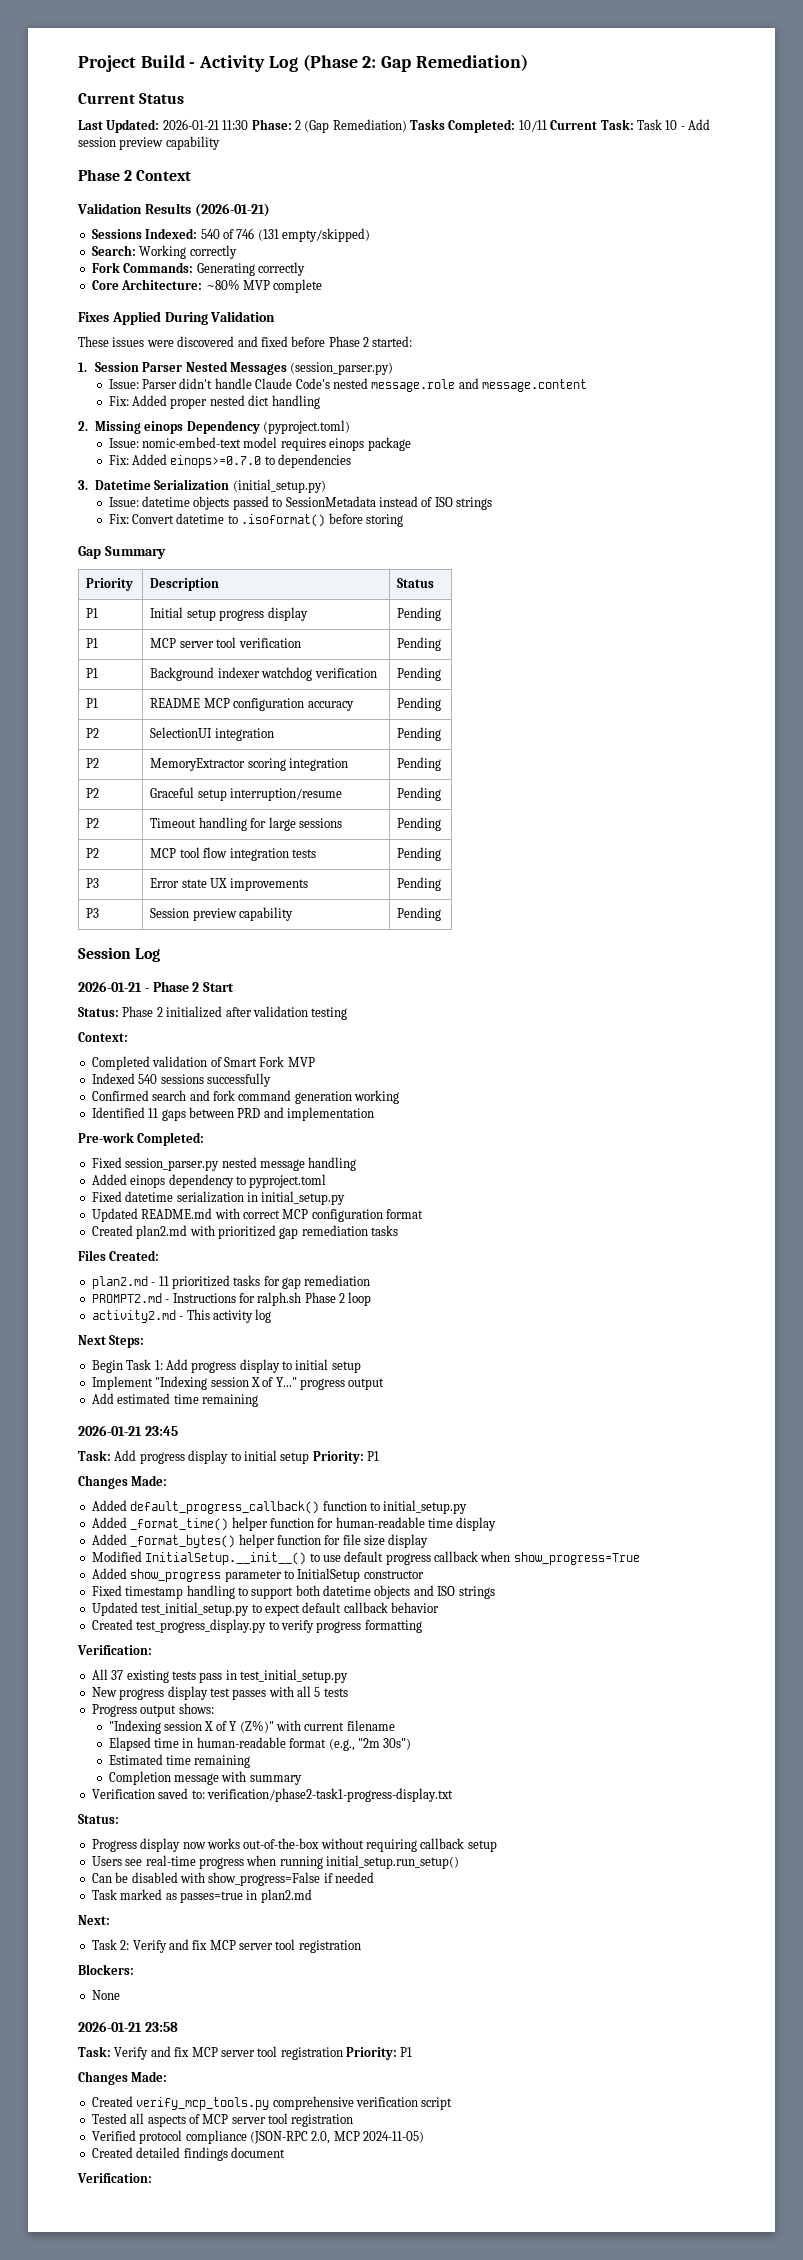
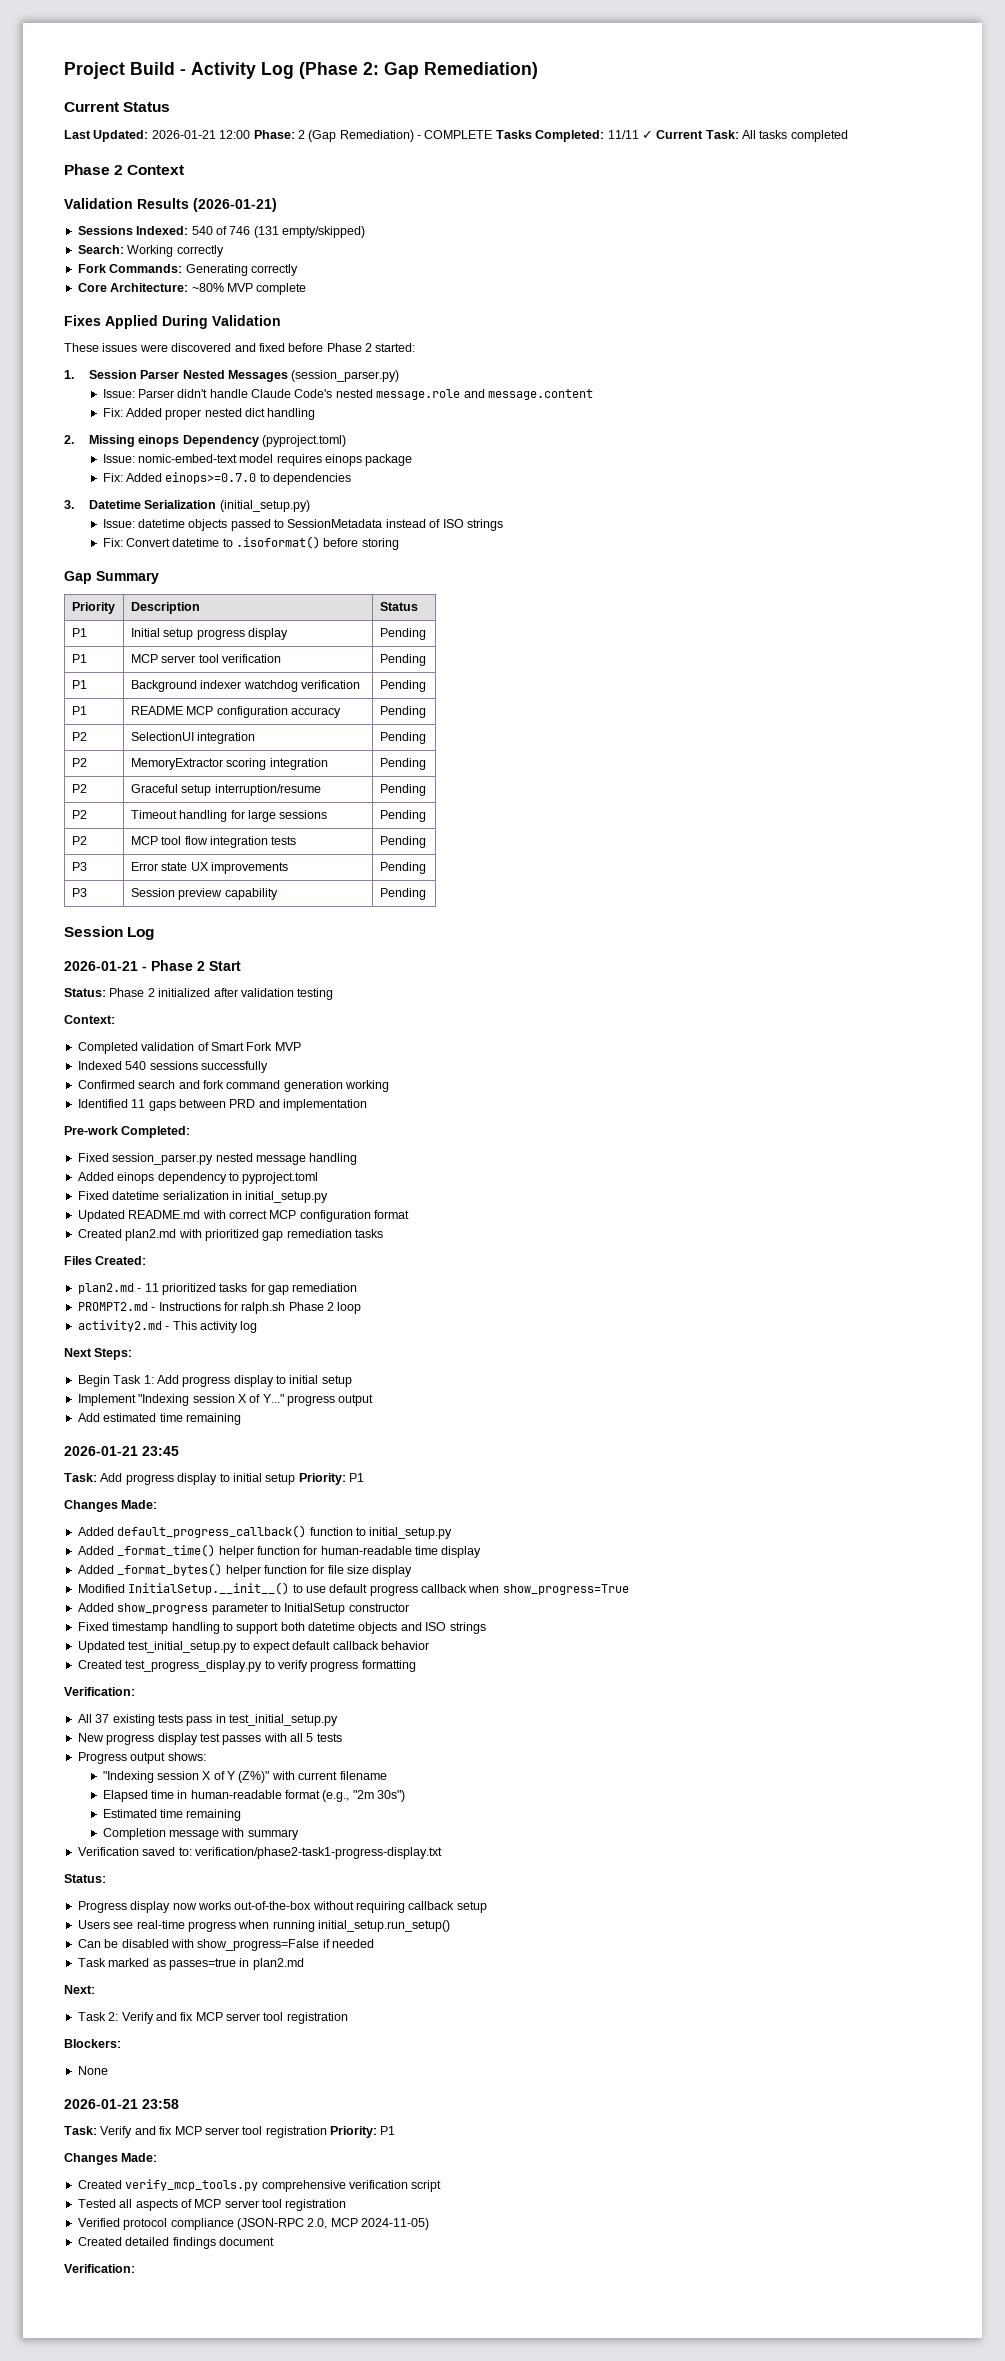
- Last Updated: 2026-01-21 11:30 Phase: 2 (Gap Remediation) Tasks Completed: 10/11 Current Task: Task 10 - Add session preview capability
+ Last Updated: 2026-01-21 12:00 Phase: 2 (Gap Remediation) - COMPLETE Tasks Completed: 11/11 ✓ Current Task: All tasks completed

